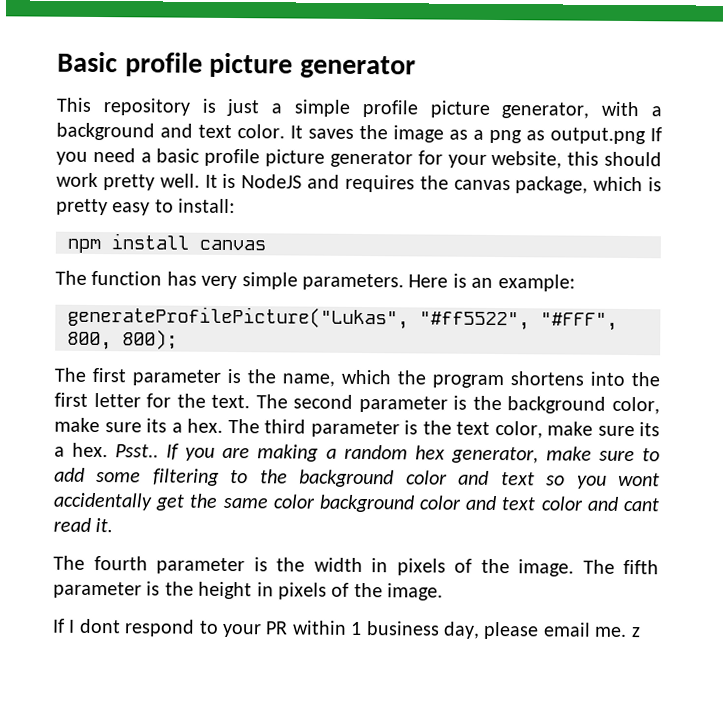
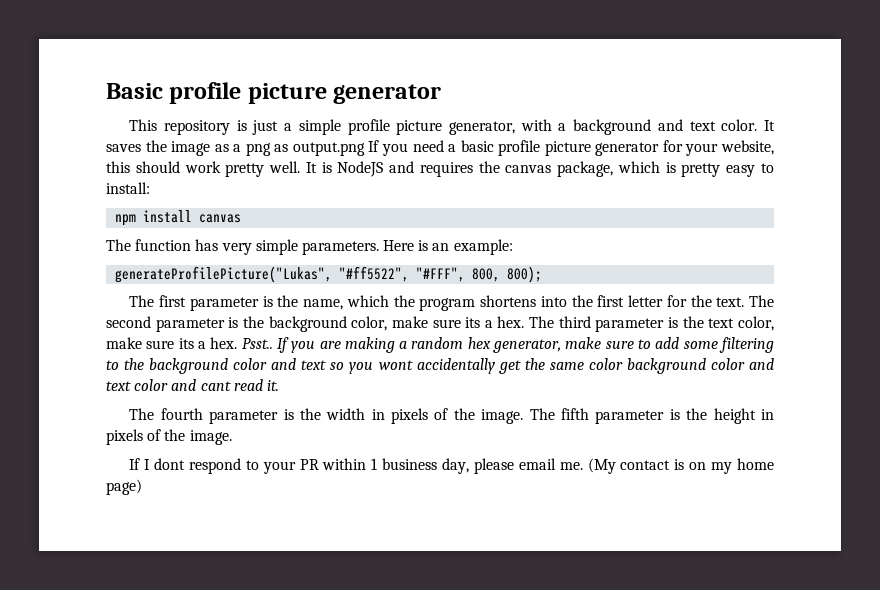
- If I dont respond to your PR within 1 business day, please email me. z
+ If I dont respond to your PR within 1 business day, please email me. (My contact is on my home page)

